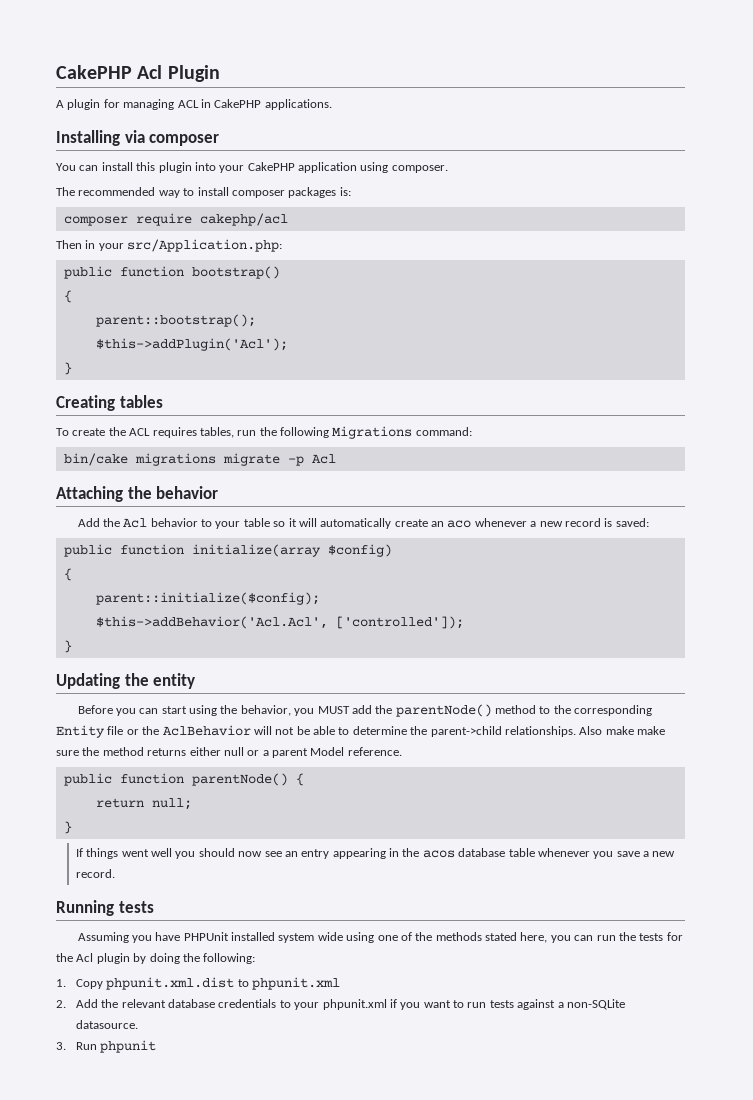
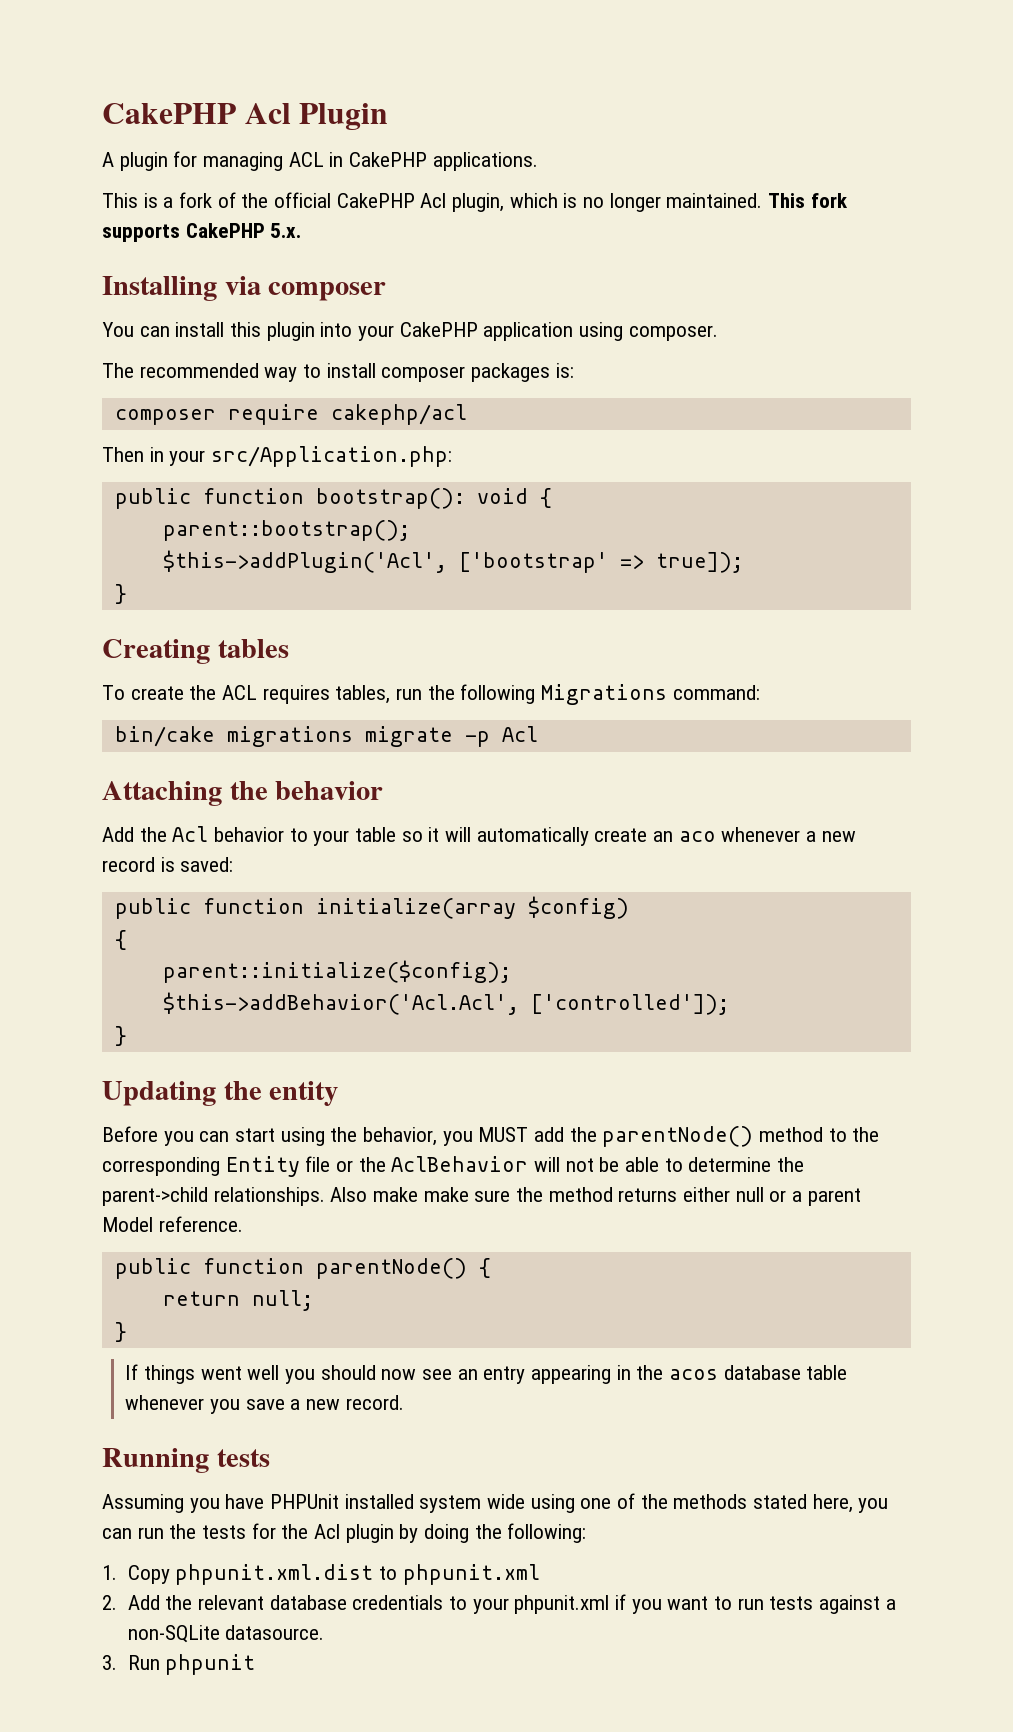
+ This is a fork of the official CakePHP Acl plugin, which is no longer maintained. This fork supports CakePHP 5.x.
- public function bootstrap()
- {
+ public function bootstrap(): void {
- $this->addPlugin('Acl');
+ $this->addPlugin('Acl', ['bootstrap' => true]);

